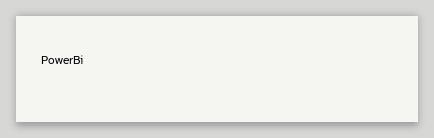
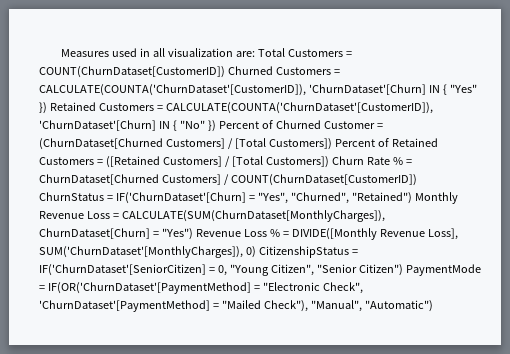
- PowerBi
+ Measures used in all visualization are: Total Customers = COUNT(ChurnDataset[CustomerID]) Churned Customers = CALCULATE(COUNTA('ChurnDataset'[CustomerID]), 'ChurnDataset'[Churn] IN { "Yes" }) Retained Customers = CALCULATE(COUNTA('ChurnDataset'[CustomerID]), 'ChurnDataset'[Churn] IN { "No" }) Percent of Churned Customer = (ChurnDataset[Churned Customers] / [Total Customers]) Percent of Retained Customers = ([Retained Customers] / [Total Customers]) Churn Rate % = ChurnDataset[Churned Customers] / COUNT(ChurnDataset[CustomerID]) ChurnStatus = IF('ChurnDataset'[Churn] = "Yes", "Churned", "Retained") Monthly Revenue Loss = CALCULATE(SUM(ChurnDataset[MonthlyCharges]), ChurnDataset[Churn] = "Yes") Revenue Loss % = DIVIDE([Monthly Revenue Loss], SUM('ChurnDataset'[MonthlyCharges]), 0) CitizenshipStatus = IF('ChurnDataset'[SeniorCitizen] = 0, "Young Citizen", "Senior Citizen") PaymentMode = IF(OR('ChurnDataset'[PaymentMethod] = "Electronic Check", 'ChurnDataset'[PaymentMethod] = "Mailed Check"), "Manual", "Automatic")

